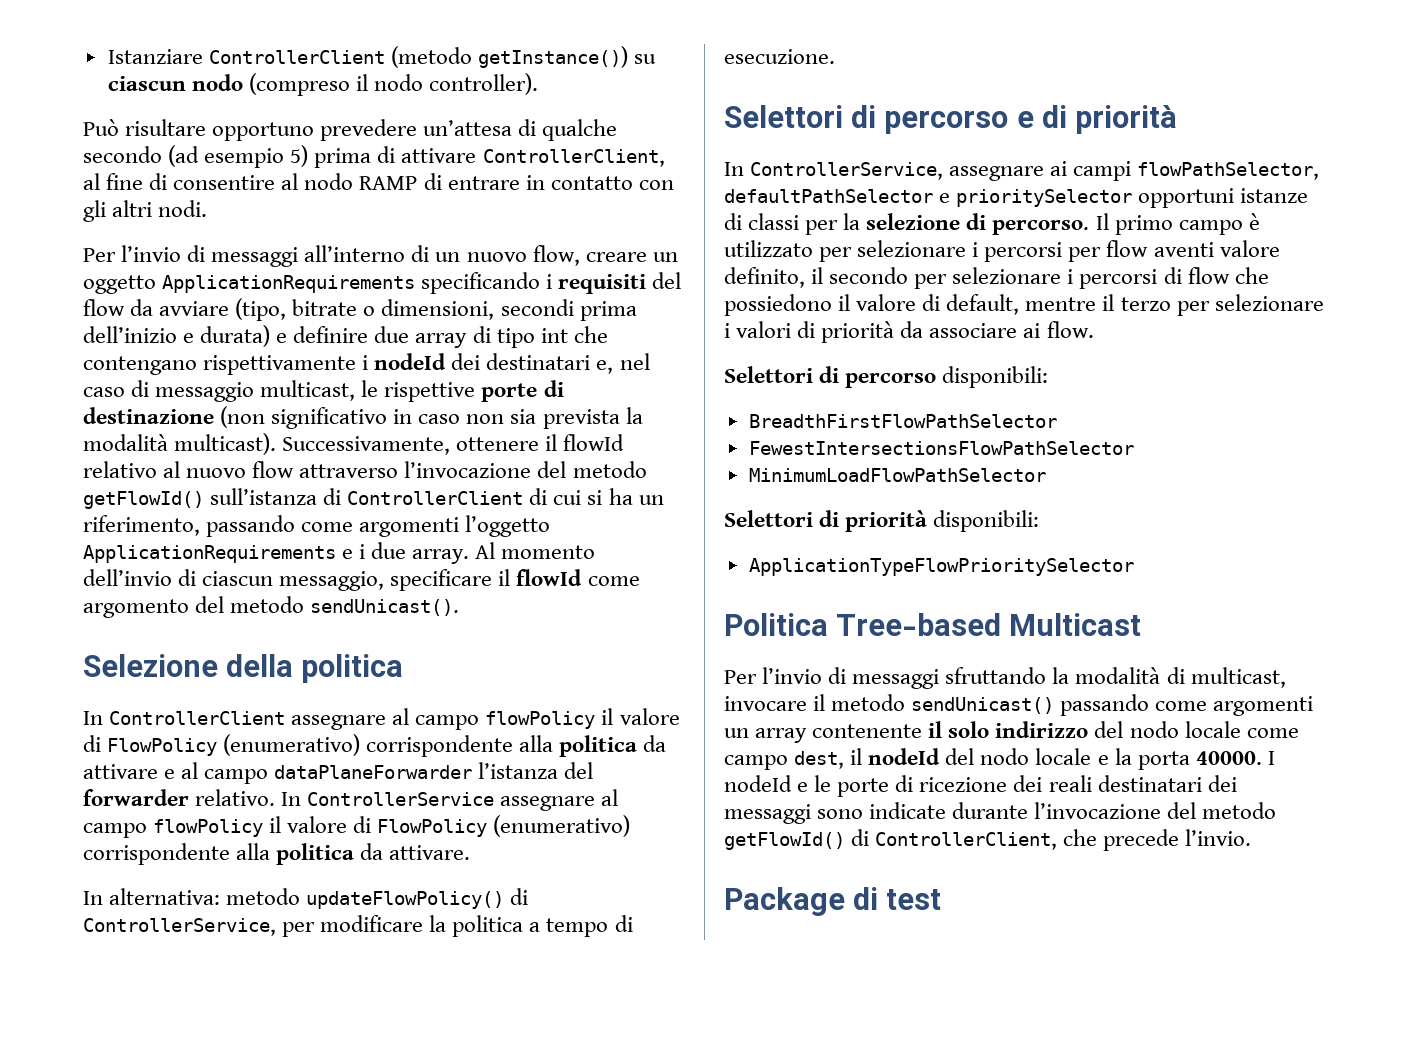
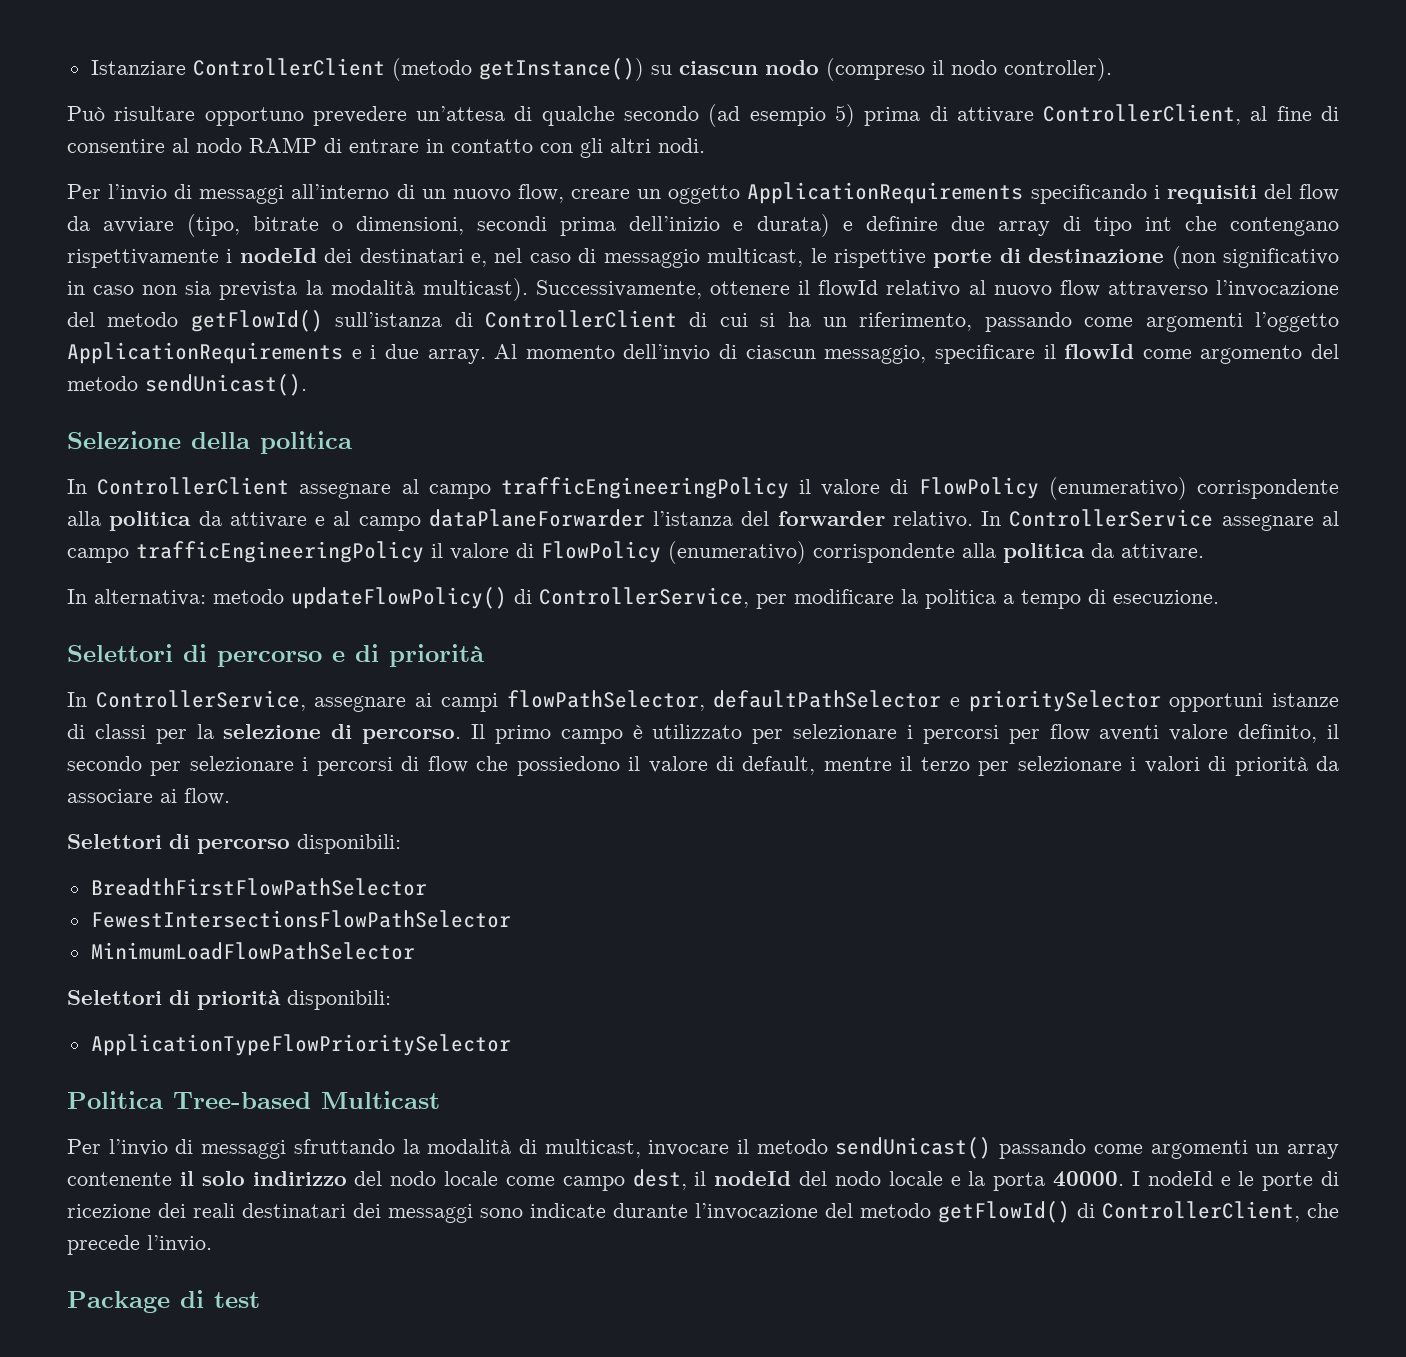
- In ControllerClient assegnare al campo flowPolicy il valore di FlowPolicy (enumerativo) corrispondente alla politica da attivare e al campo dataPlaneForwarder l’istanza del forwarder relativo.
+ In ControllerClient assegnare al campo trafficEngineeringPolicy il valore di FlowPolicy (enumerativo) corrispondente alla politica da attivare e al campo dataPlaneForwarder l’istanza del forwarder relativo.
- In ControllerService assegnare al campo flowPolicy il valore di FlowPolicy (enumerativo) corrispondente alla politica da attivare.
+ In ControllerService assegnare al campo trafficEngineeringPolicy il valore di FlowPolicy (enumerativo) corrispondente alla politica da attivare.

